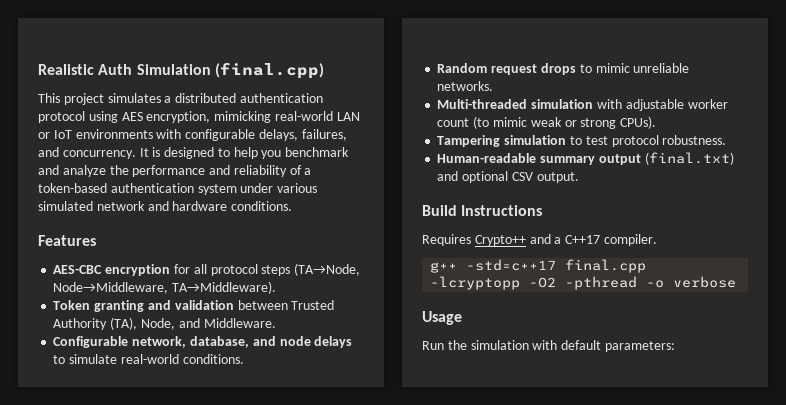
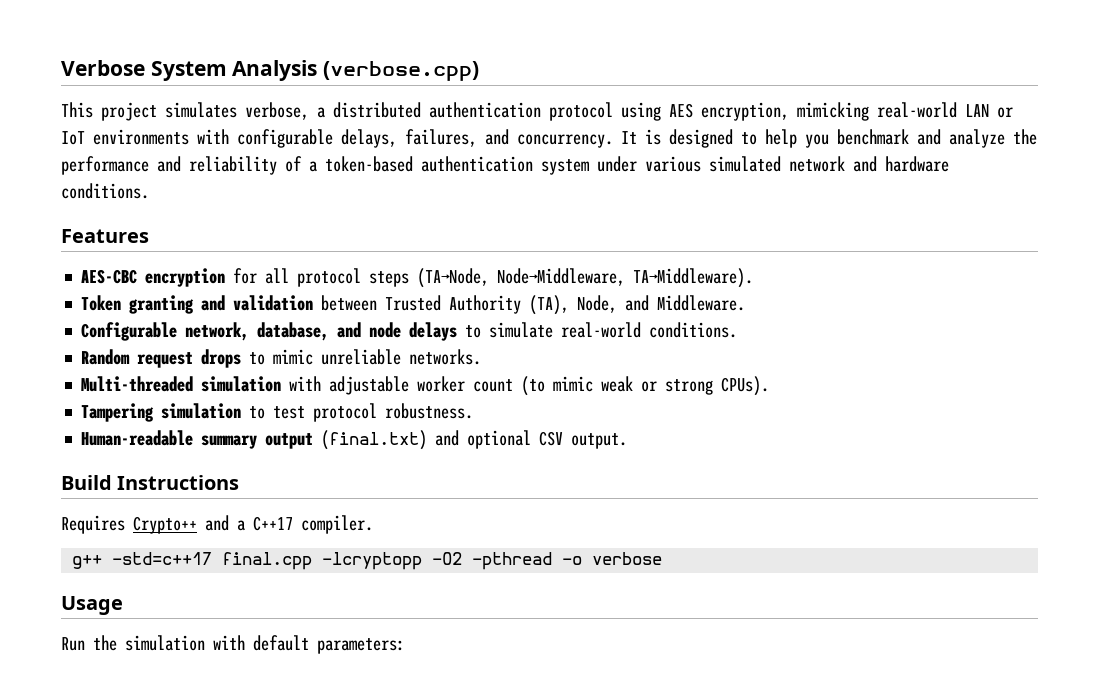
- Realistic Auth Simulation (final.cpp)
+ Verbose System Analysis (verbose.cpp)
- This project simulates a distributed authentication protocol using AES encryption, mimicking real-world LAN or IoT environments with configurable delays, failures, and concurrency.
+ This project simulates verbose, a distributed authentication protocol using AES encryption, mimicking real-world LAN or IoT environments with configurable delays, failures, and concurrency.

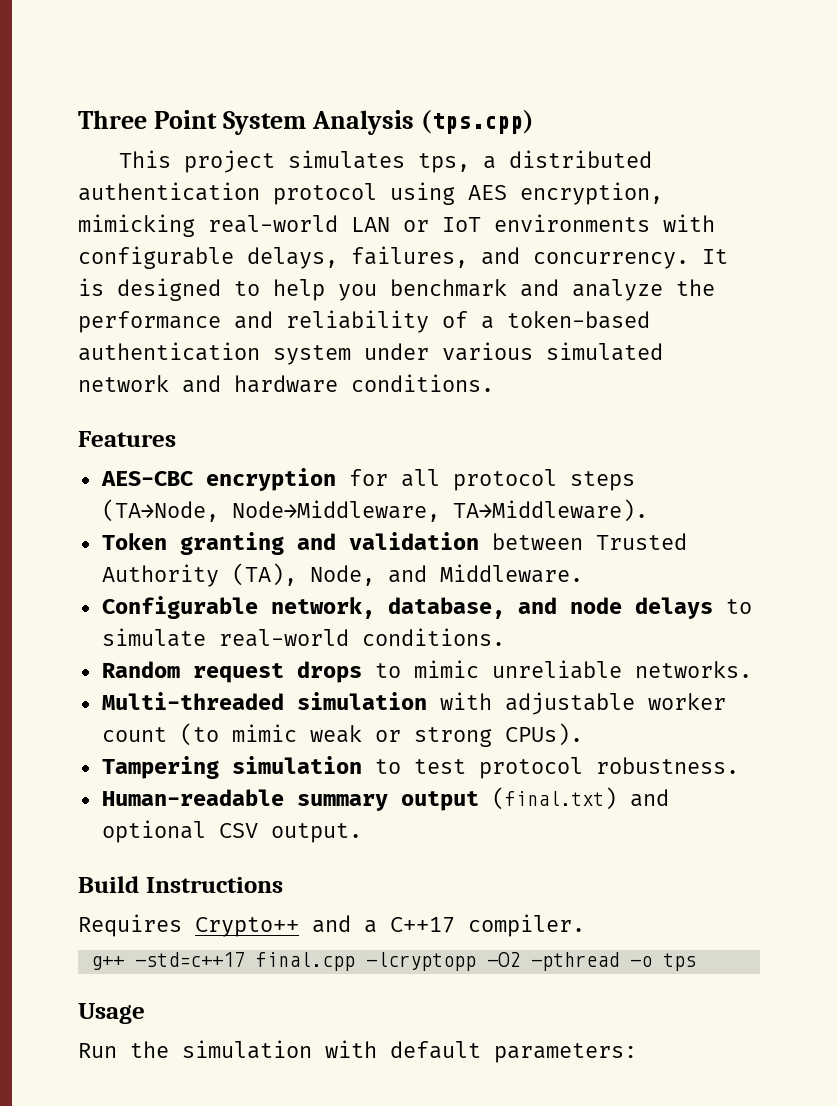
- Verbose System Analysis (verbose.cpp)
+ Three Point System Analysis (tps.cpp)
- This project simulates verbose, a distributed authentication protocol using AES encryption, mimicking real-world LAN or IoT environments with configurable delays, failures, and concurrency.
+ This project simulates tps, a distributed authentication protocol using AES encryption, mimicking real-world LAN or IoT environments with configurable delays, failures, and concurrency.
- g++ -std=c++17 final.cpp -lcryptopp -O2 -pthread -o verbose
+ g++ -std=c++17 final.cpp -lcryptopp -O2 -pthread -o tps

